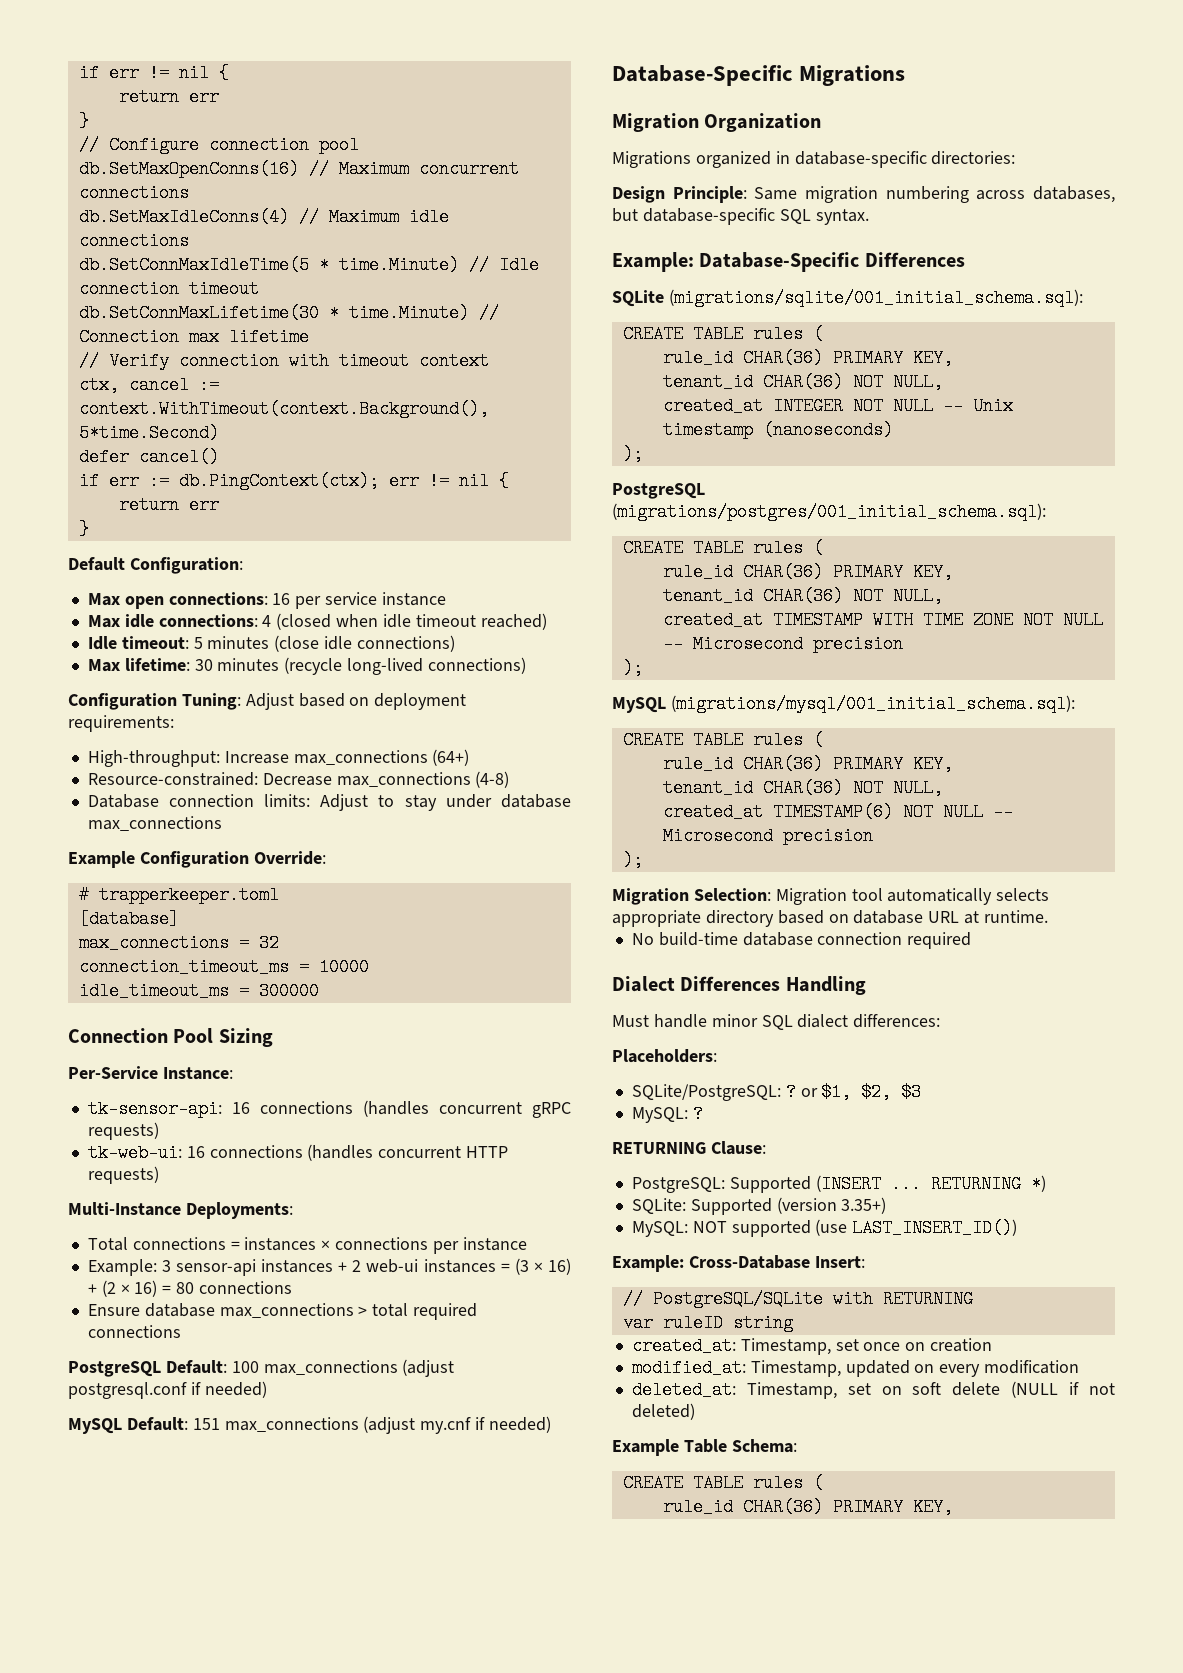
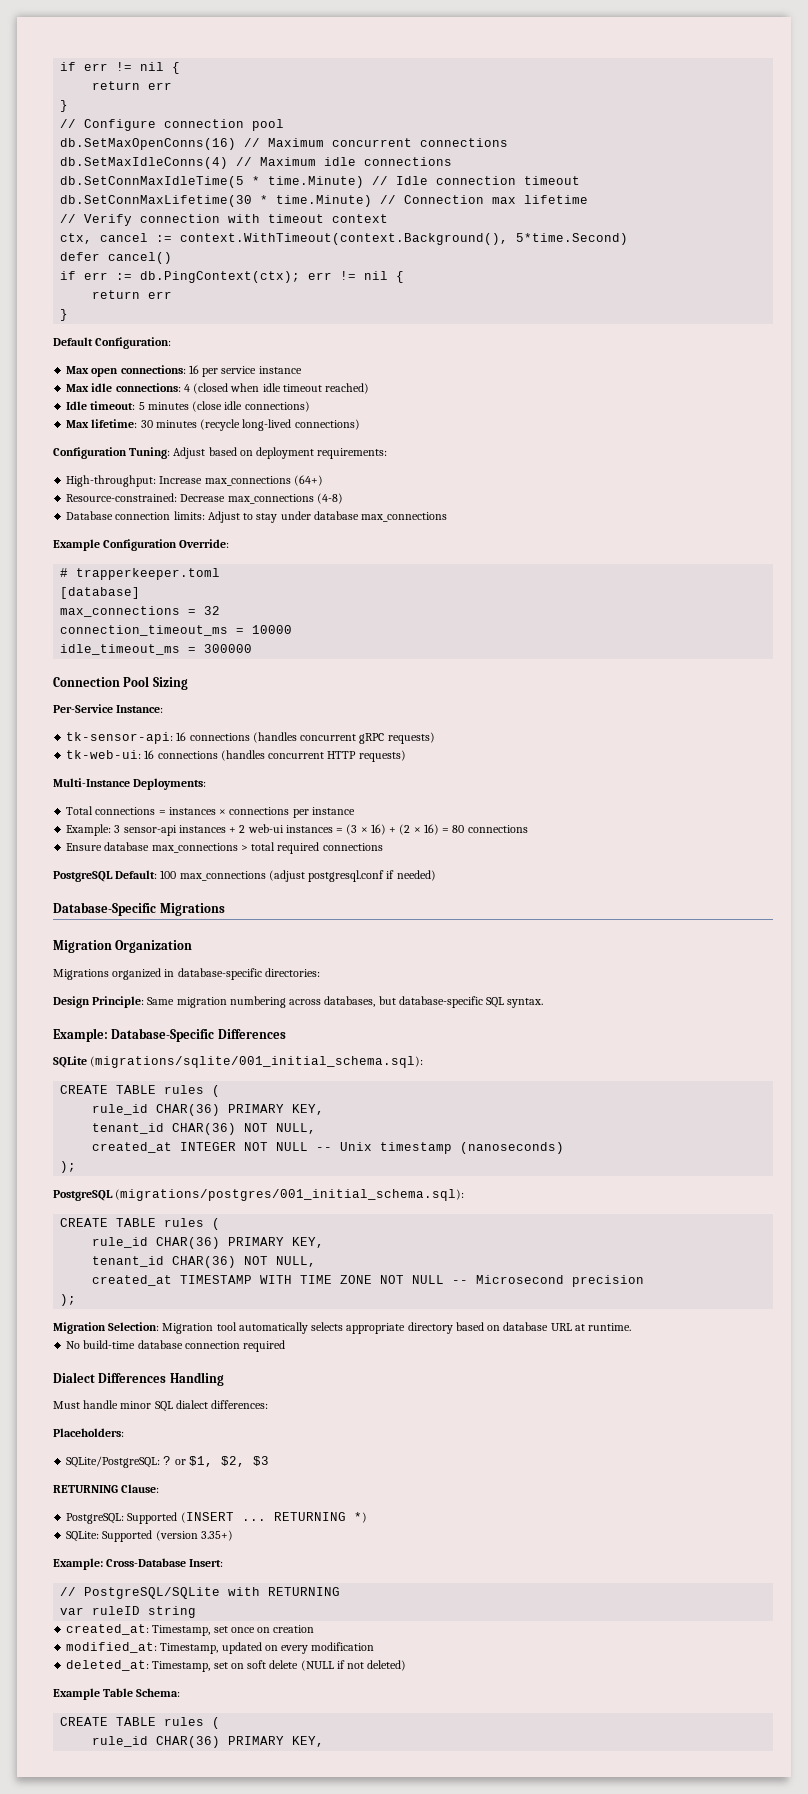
- MySQL Default: 151 max_connections (adjust my.cnf if needed)
- MySQL (migrations/mysql/001_initial_schema.sql):
- CREATE TABLE rules (
- rule_id CHAR(36) PRIMARY KEY,
- tenant_id CHAR(36) NOT NULL,
- created_at TIMESTAMP(6) NOT NULL -- Microsecond precision
- );
- MySQL: ?
- MySQL: NOT supported (use LAST_INSERT_ID())

